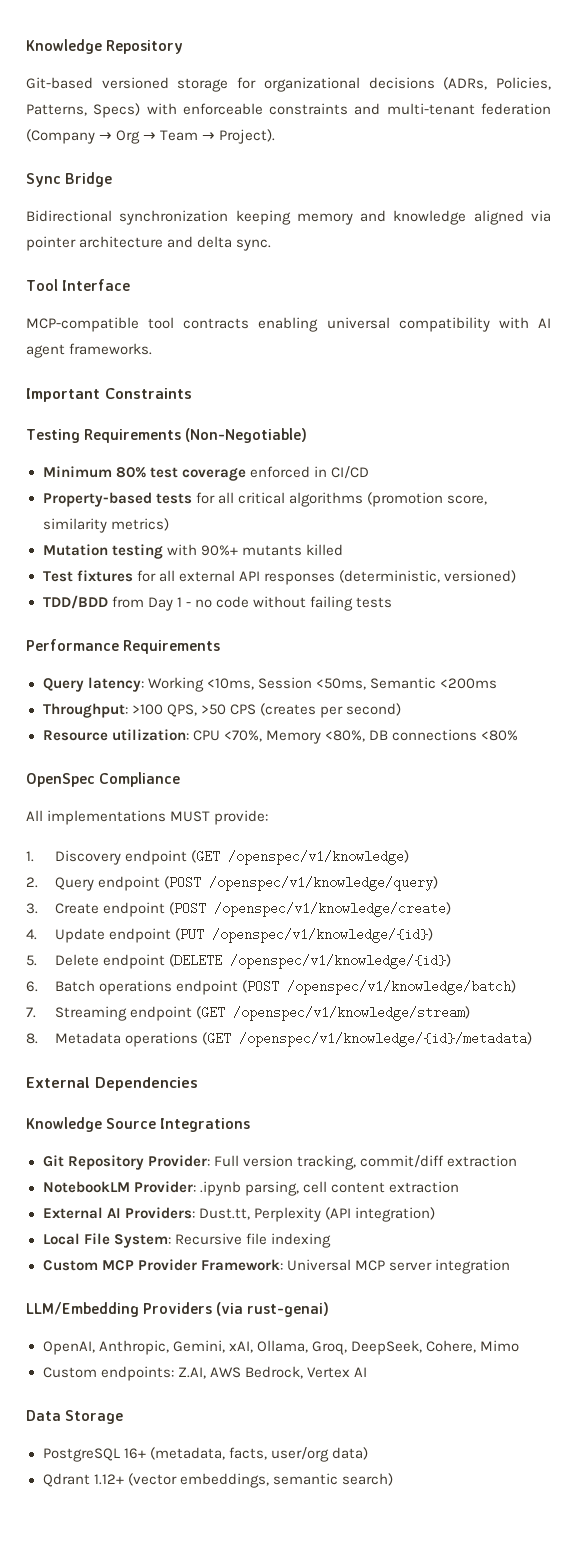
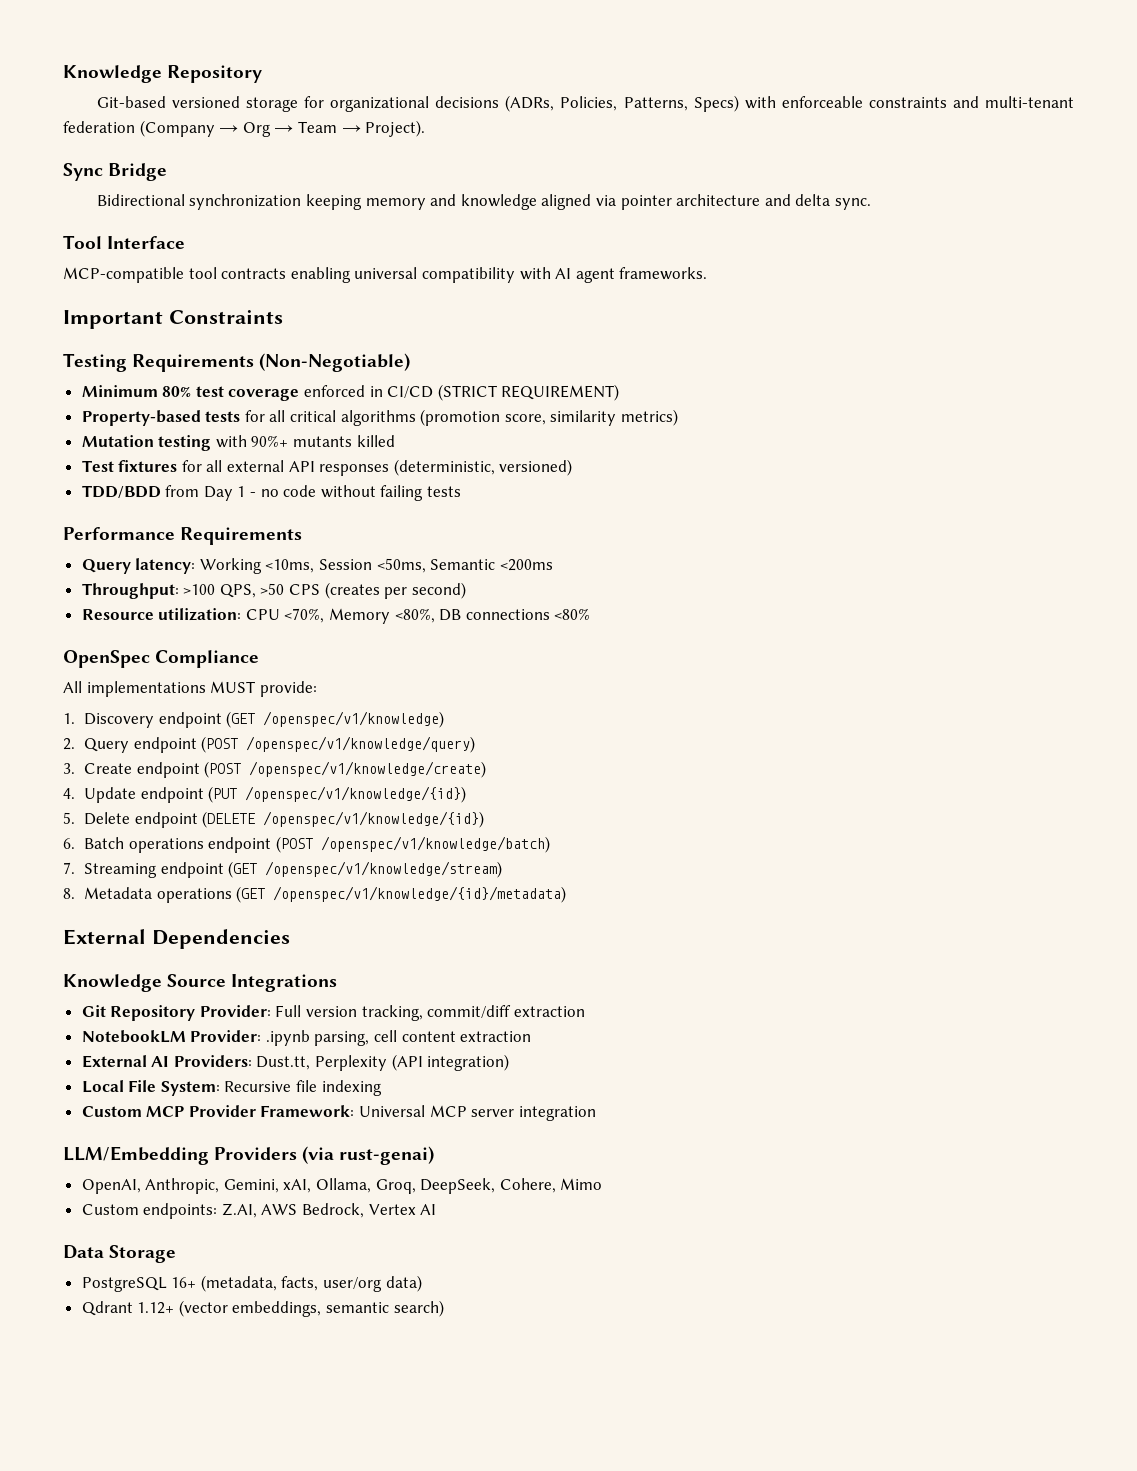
- Minimum 80% test coverage enforced in CI/CD
+ Minimum 80% test coverage enforced in CI/CD (STRICT REQUIREMENT)

